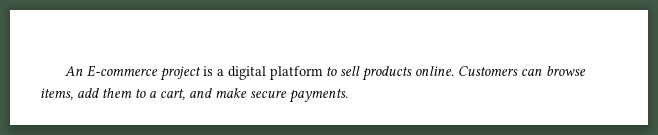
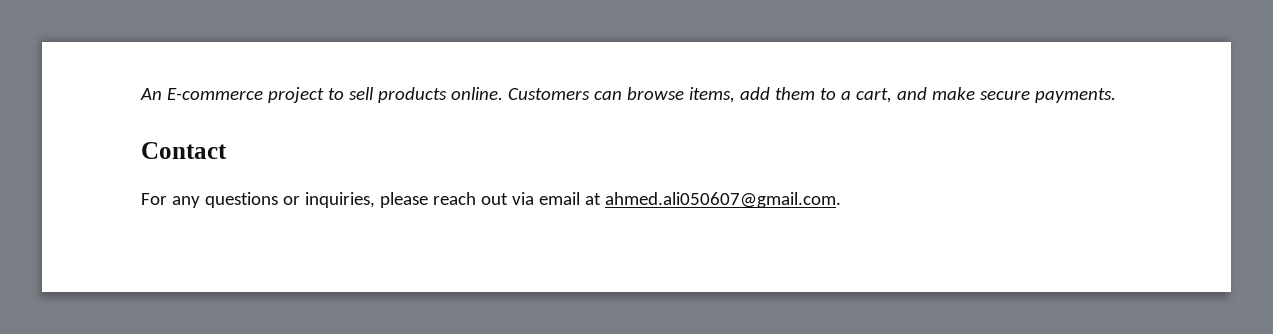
- An E-commerce project is a digital platform to sell products online.
+ An E-commerce project to sell products online.
+ Contact
+ For any questions or inquiries, please reach out via email at ahmed.ali050607@gmail.com.

